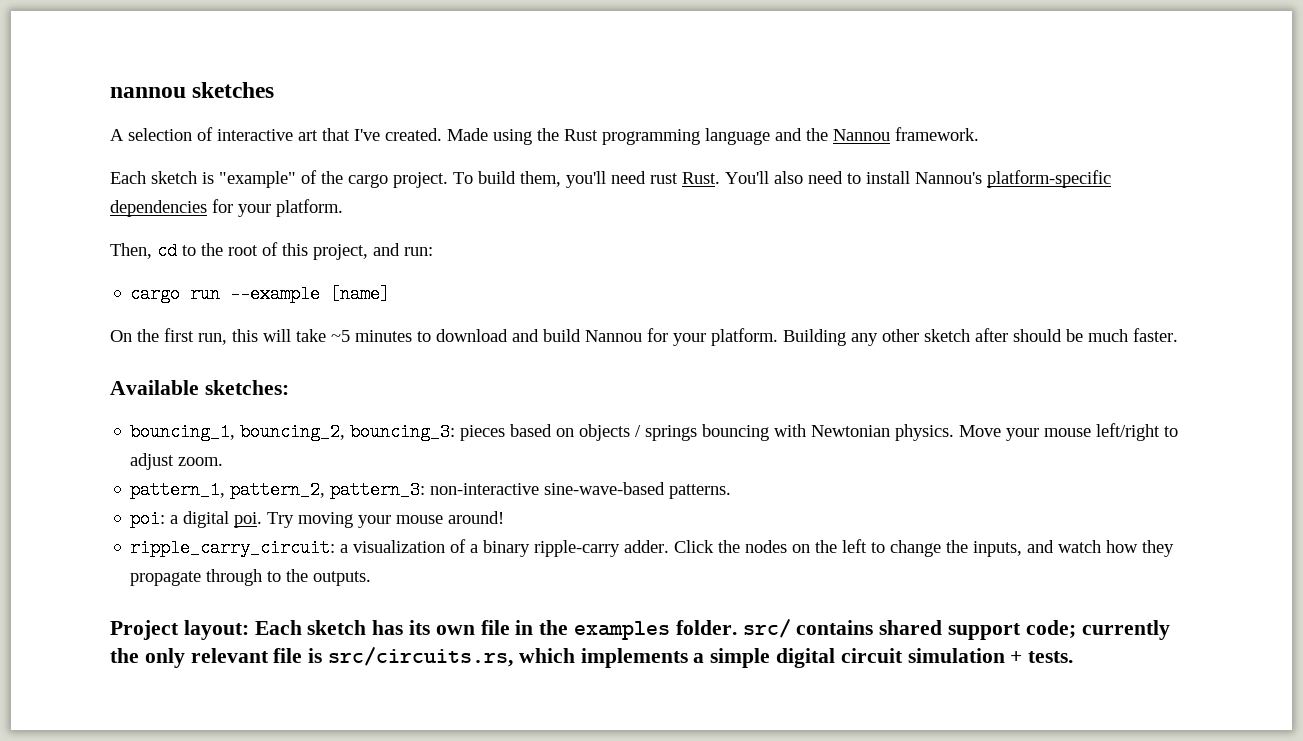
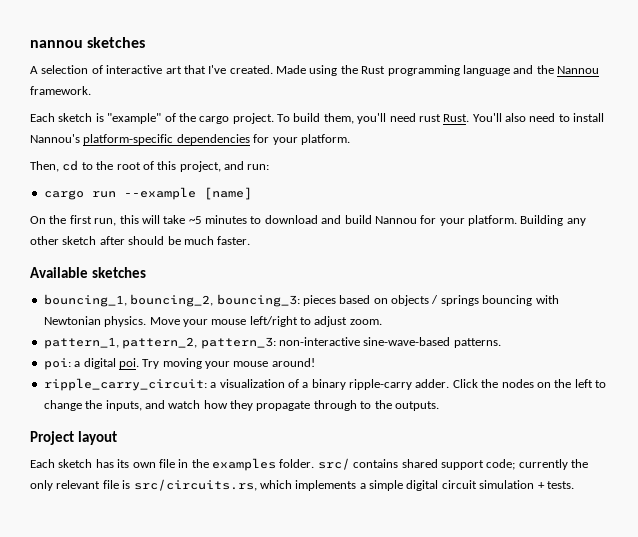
- Available sketches:
+ Available sketches
- Project layout: Each sketch has its own file in the examples folder. src/ contains shared support code; currently the only relevant file is src/circuits.rs, which implements a simple digital circuit simulation + tests.
+ Project layout
+ Each sketch has its own file in the examples folder. src/ contains shared support code; currently the only relevant file is src/circuits.rs, which implements a simple digital circuit simulation + tests.

